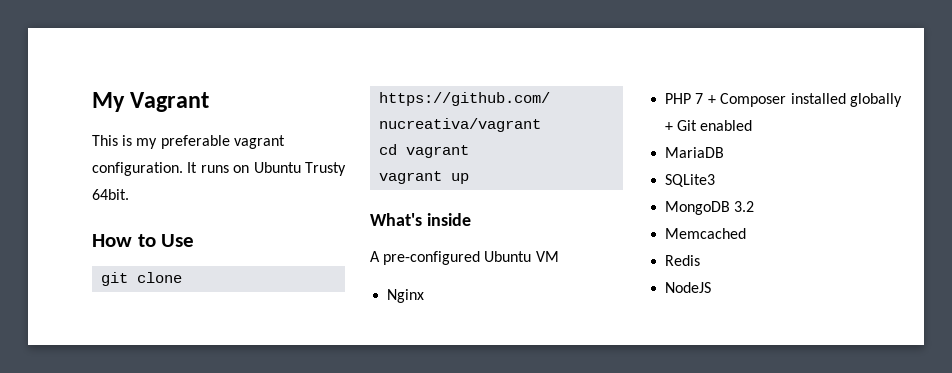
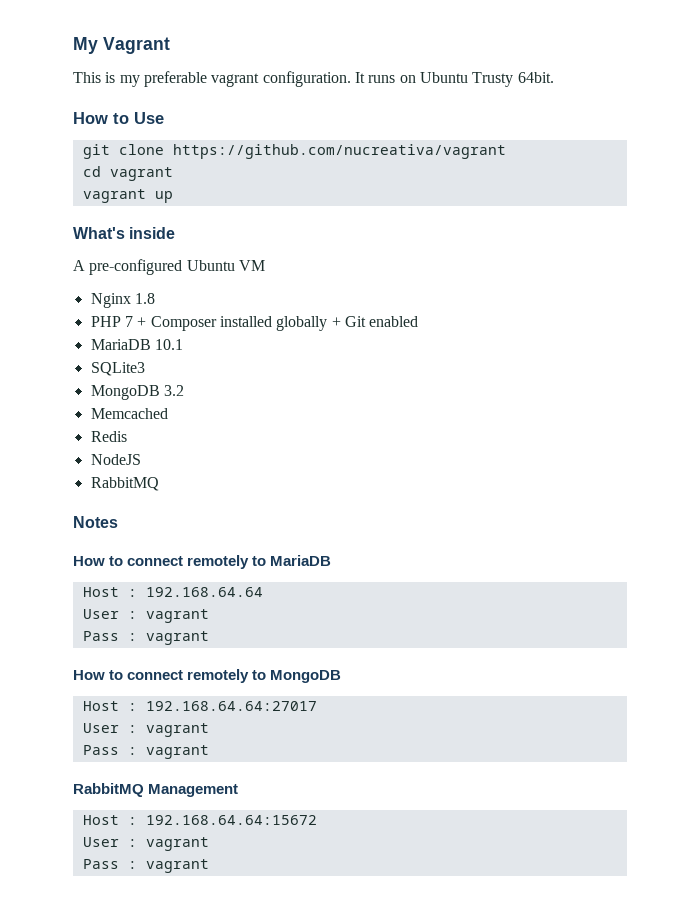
- Nginx
+ Nginx 1.8
- MariaDB
+ MariaDB 10.1
  NodeJS
+ RabbitMQ
+ Notes
+ How to connect remotely to MariaDB
+ Host : 192.168.64.64
+ User : vagrant
+ Pass : vagrant
+ How to connect remotely to MongoDB
+ Host : 192.168.64.64:27017
+ User : vagrant
+ Pass : vagrant
+ RabbitMQ Management
+ Host : 192.168.64.64:15672
+ User : vagrant
+ Pass : vagrant

